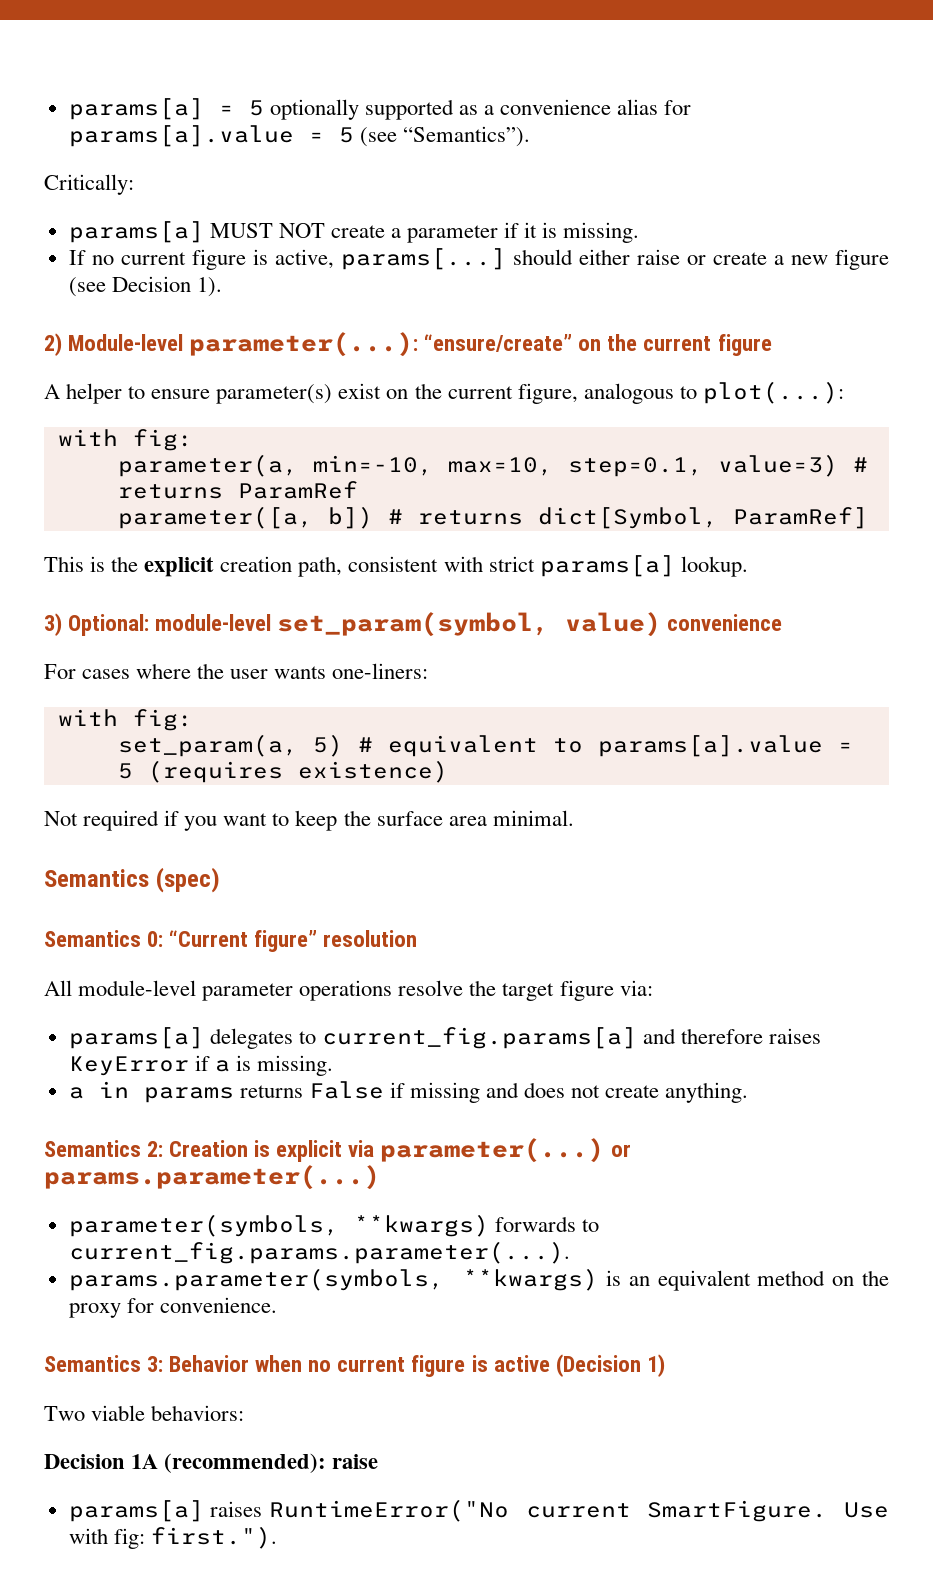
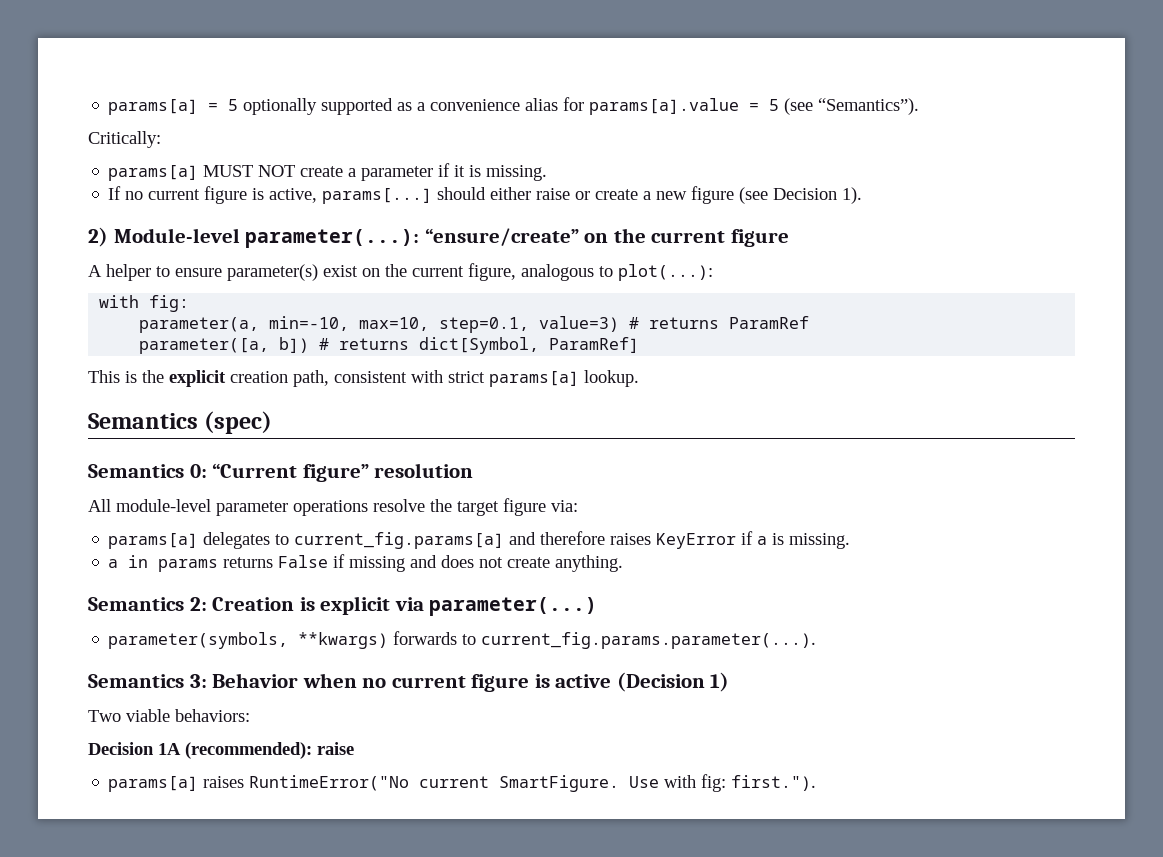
- 3) Optional: module-level set_param(symbol, value) convenience
- For cases where the user wants one-liners:
- with fig:
- set_param(a, 5) # equivalent to params[a].value = 5 (requires existence)
- Not required if you want to keep the surface area minimal.
- Semantics 2: Creation is explicit via parameter(...) or params.parameter(...)
+ Semantics 2: Creation is explicit via parameter(...)
- params.parameter(symbols, **kwargs) is an equivalent method on the proxy for convenience.

